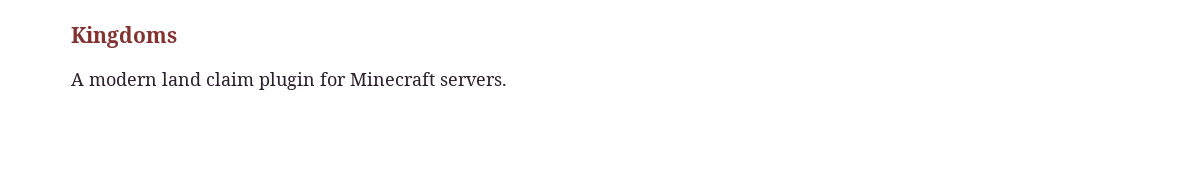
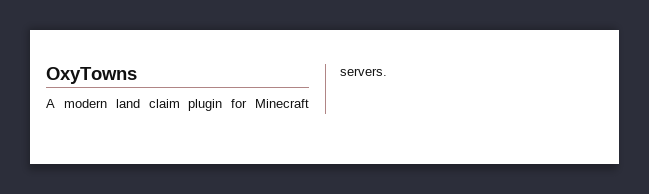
- Kingdoms
+ OxyTowns

